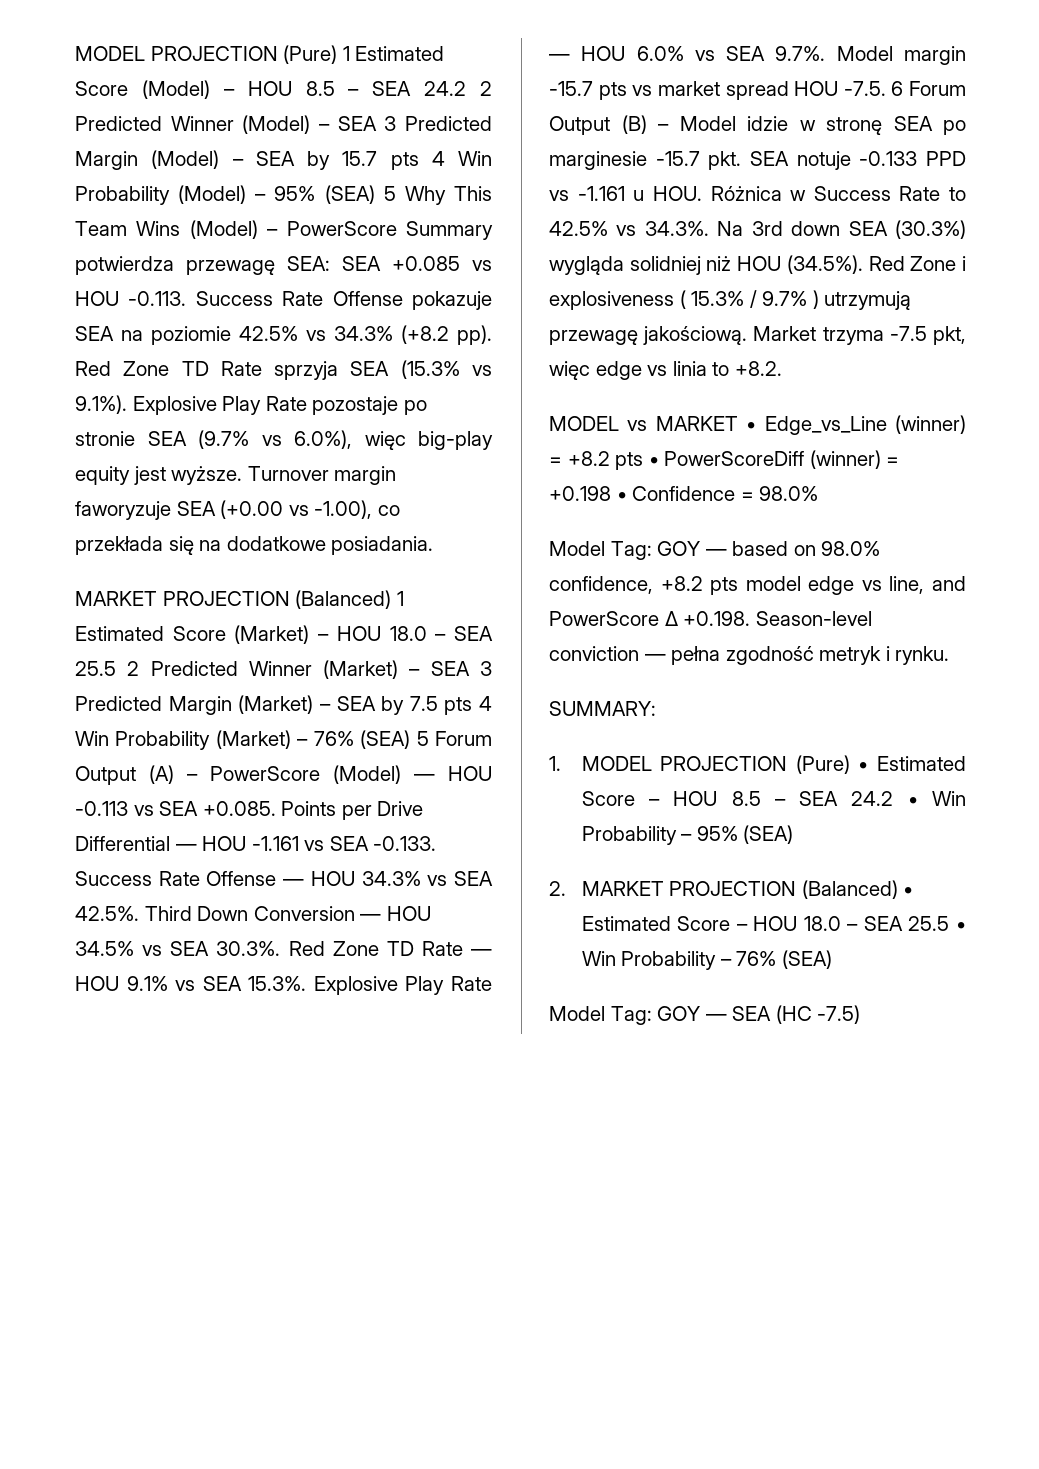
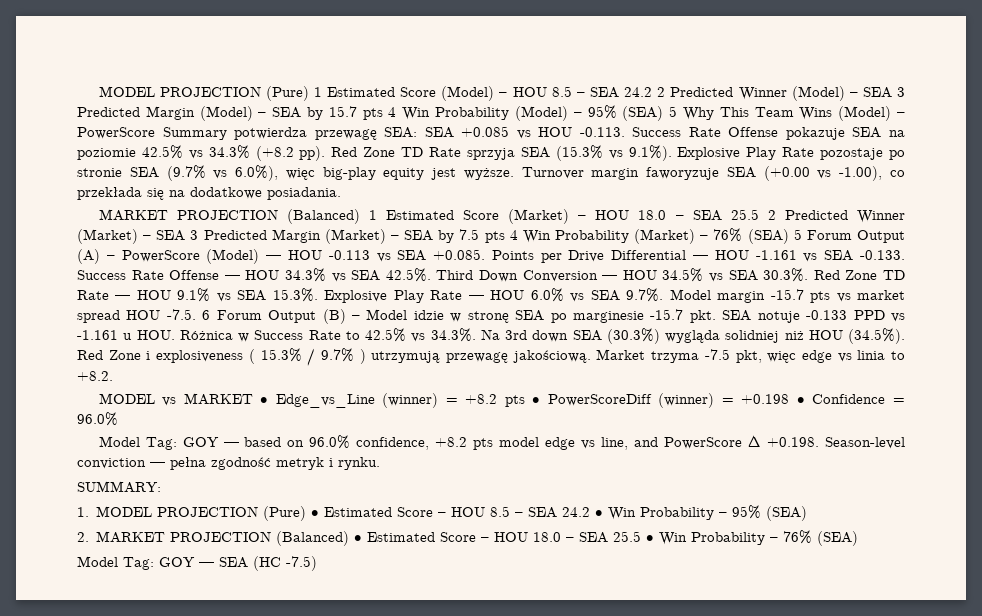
- MODEL vs MARKET • Edge_vs_Line (winner) = +8.2 pts • PowerScoreDiff (winner) = +0.198 • Confidence = 98.0%
+ MODEL vs MARKET • Edge_vs_Line (winner) = +8.2 pts • PowerScoreDiff (winner) = +0.198 • Confidence = 96.0%
- Model Tag: GOY — based on 98.0% confidence, +8.2 pts model edge vs line, and PowerScore Δ +0.198. Season-level conviction — pełna zgodność metryk i rynku.
+ Model Tag: GOY — based on 96.0% confidence, +8.2 pts model edge vs line, and PowerScore Δ +0.198. Season-level conviction — pełna zgodność metryk i rynku.

